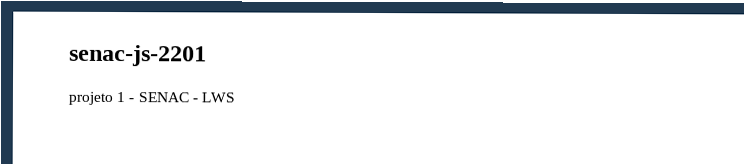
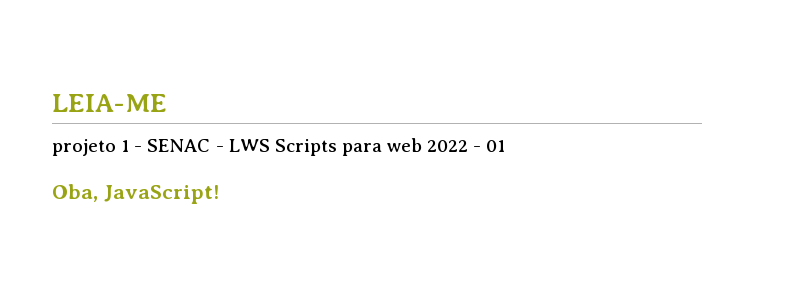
- senac-js-2201
+ LEIA-ME
- projeto 1 - SENAC - LWS
+ projeto 1 - SENAC - LWS Scripts para web 2022 - 01
+ Oba, JavaScript!

